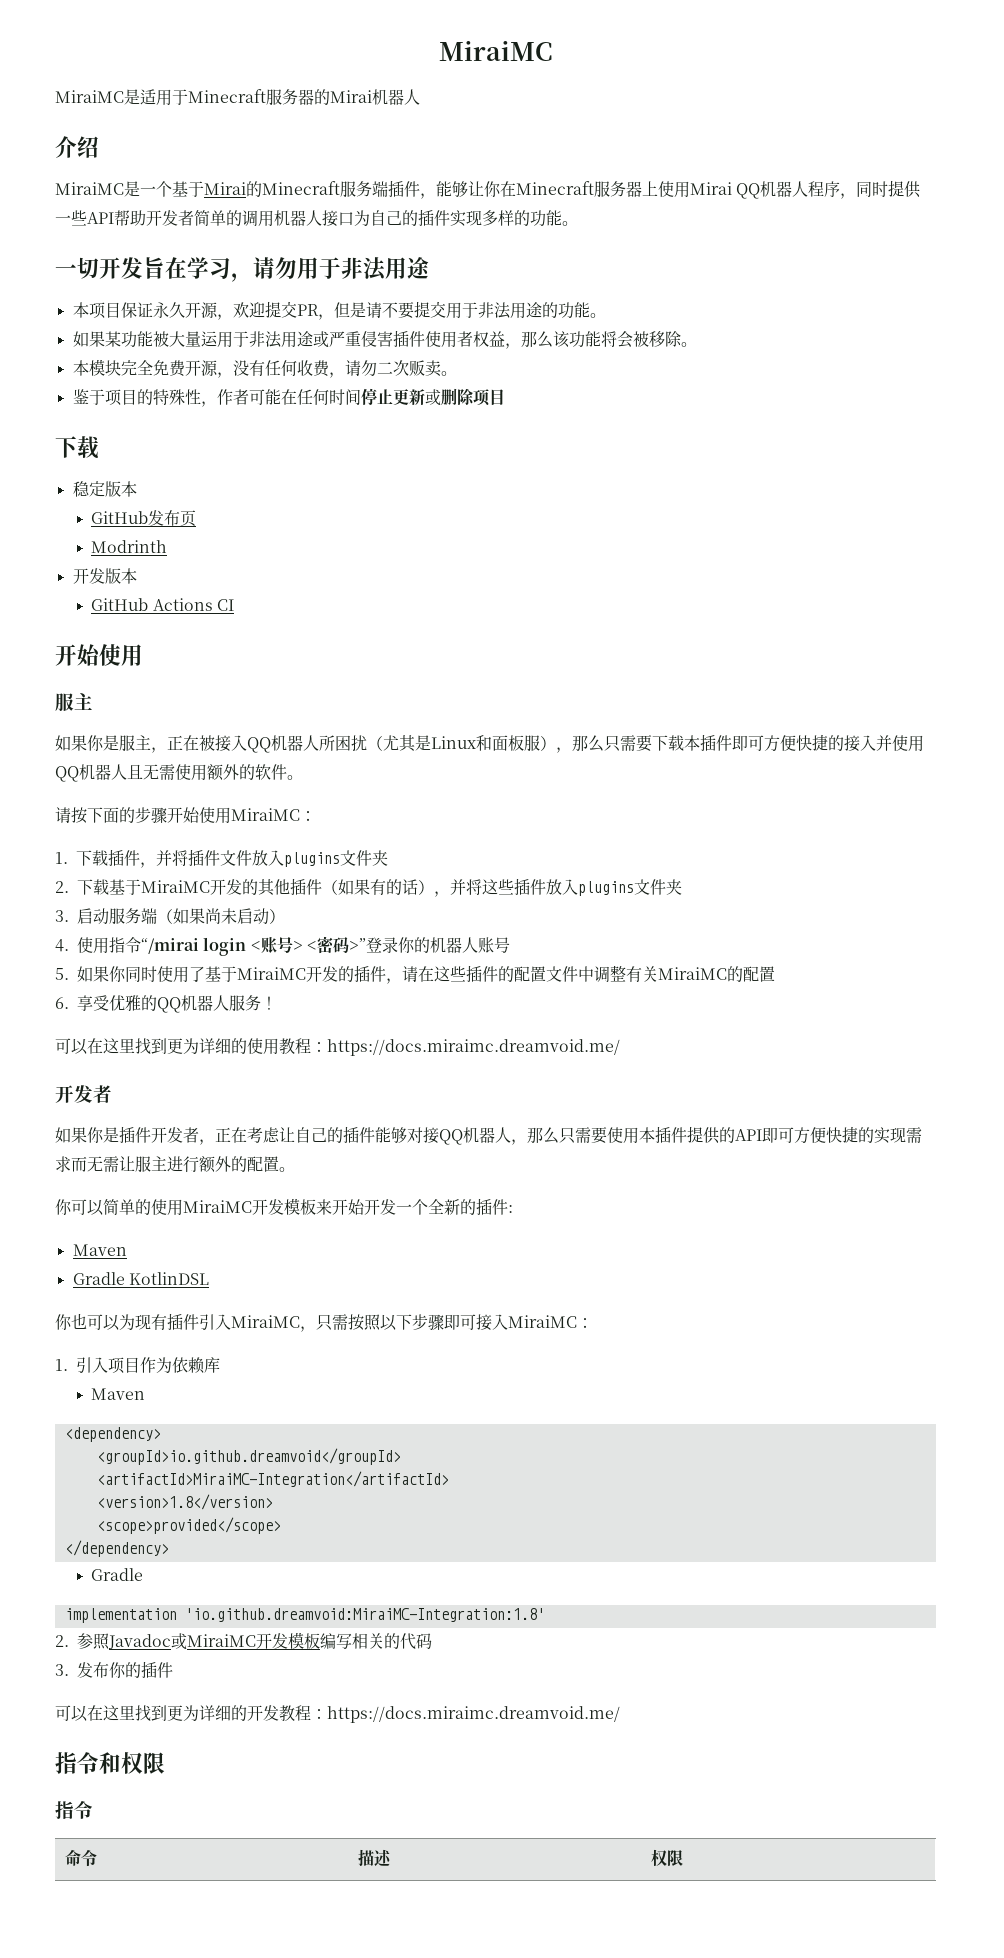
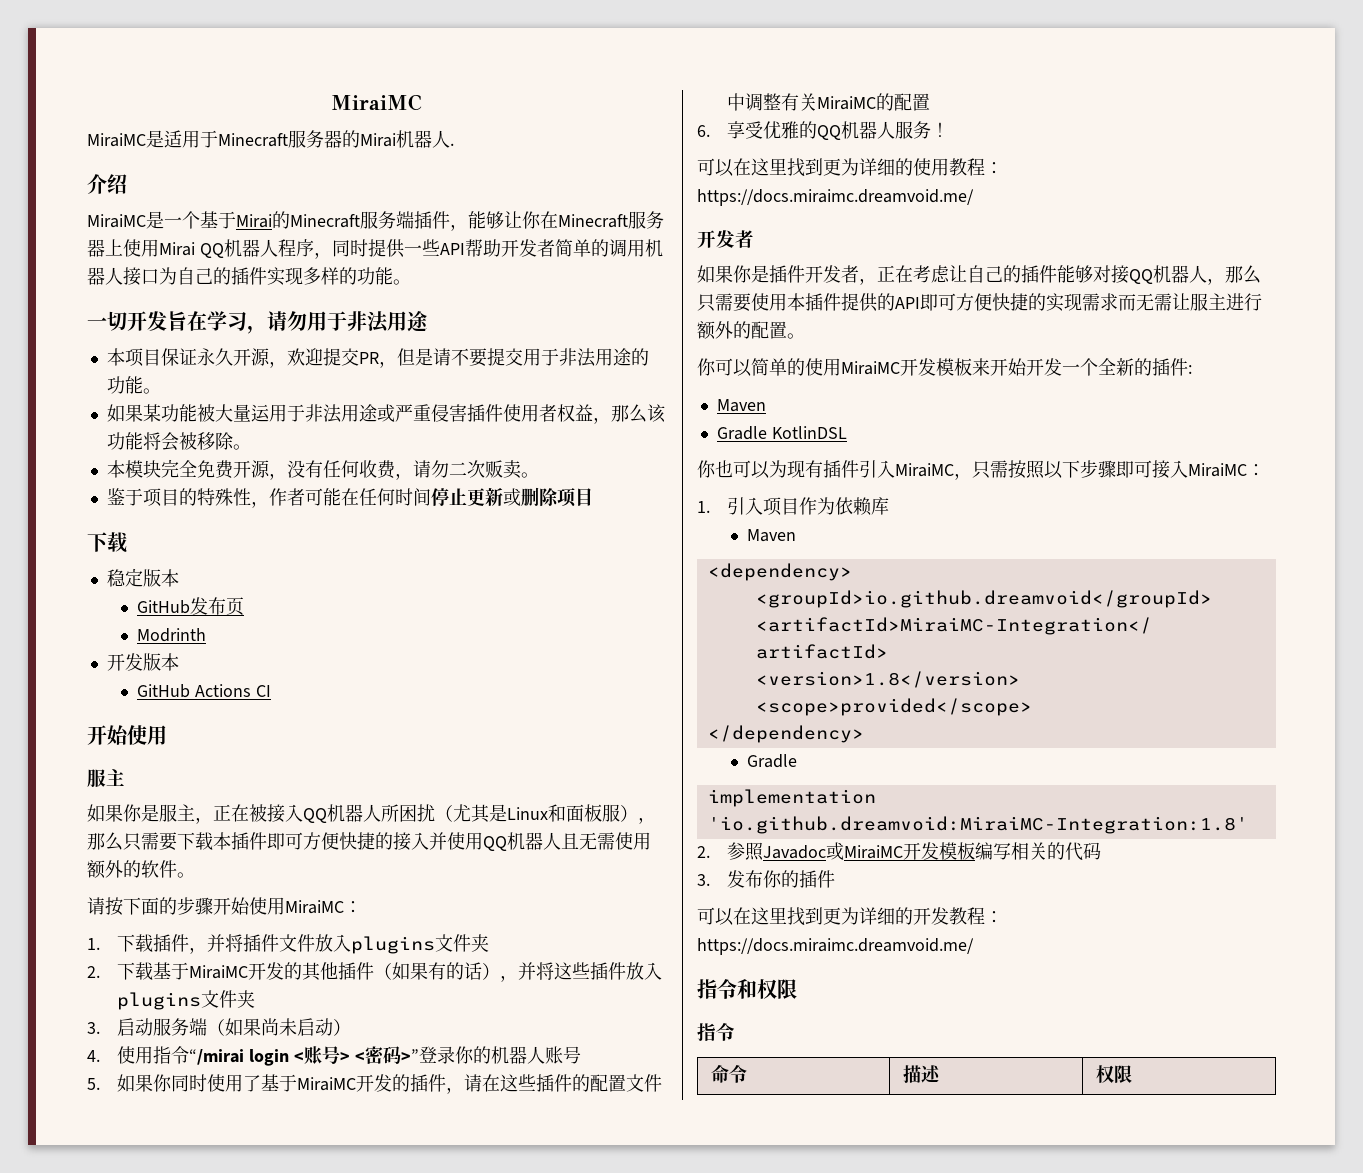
- MiraiMC是适用于Minecraft服务器的Mirai机器人
+ MiraiMC是适用于Minecraft服务器的Mirai机器人.

